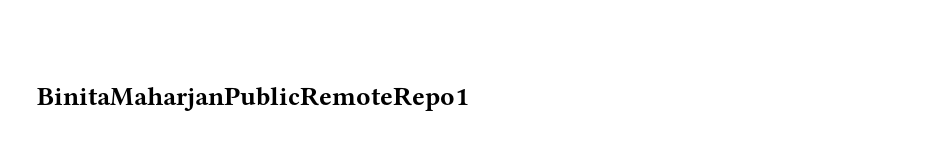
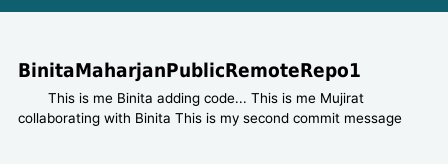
+ This is me Binita adding code... This is me Mujirat collaborating with Binita This is my second commit message

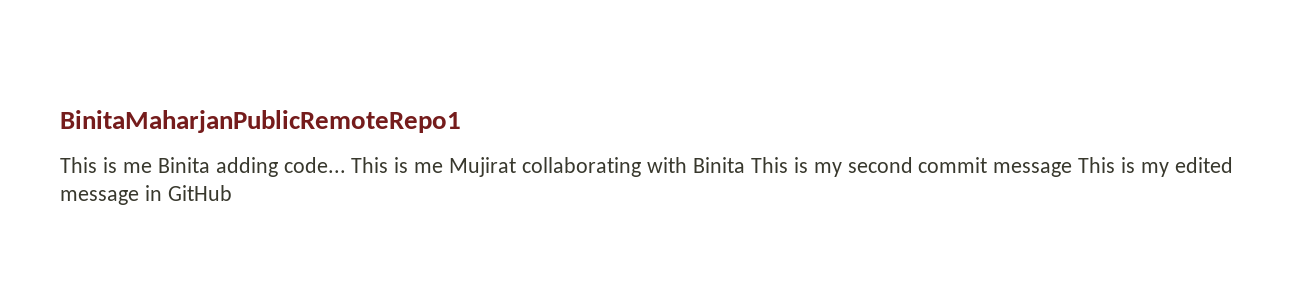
- This is me Mujirat collaborating with Binita This is my second commit message
+ This is me Mujirat collaborating with Binita This is my second commit message This is my edited message in GitHub

